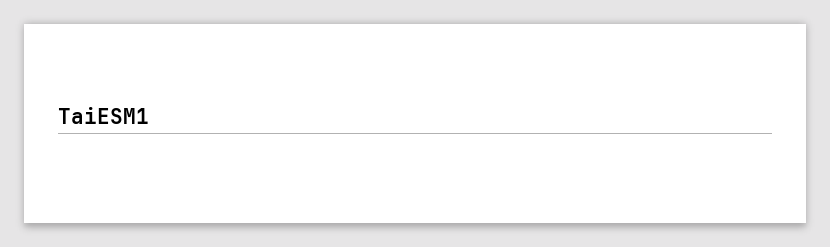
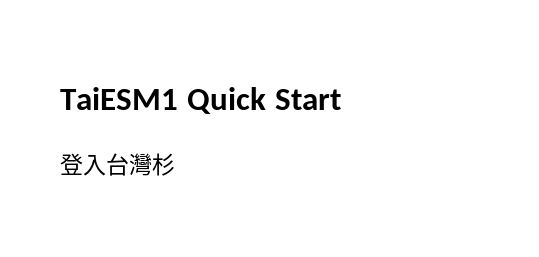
- TaiESM1
+ TaiESM1 Quick Start
+ 登入台灣杉

